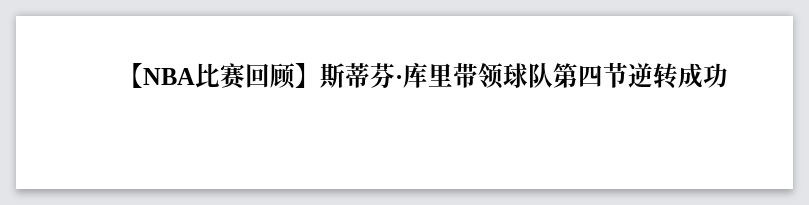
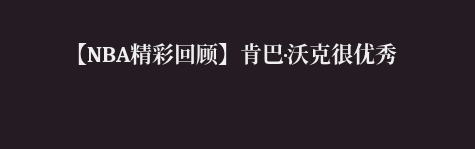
- 【NBA比赛回顾】斯蒂芬·库里带领球队第四节逆转成功
+ 【NBA精彩回顾】肯巴·沃克很优秀

